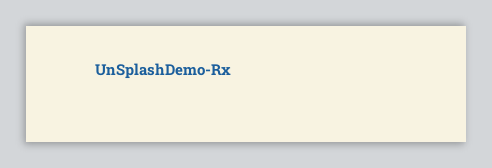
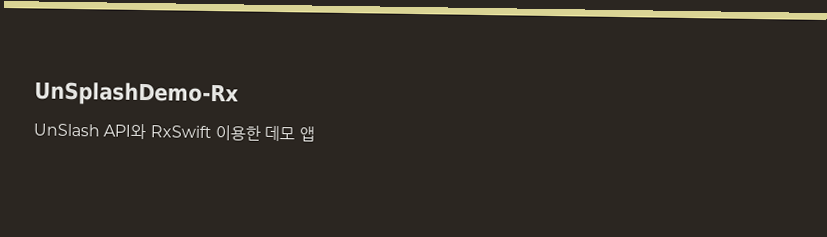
+ UnSlash API와 RxSwift 이용한 데모 앱

